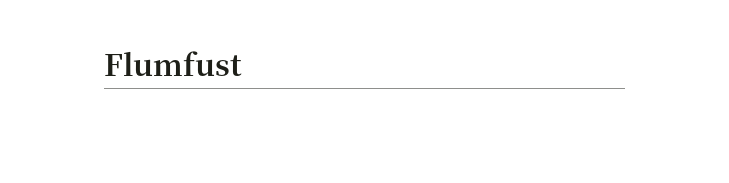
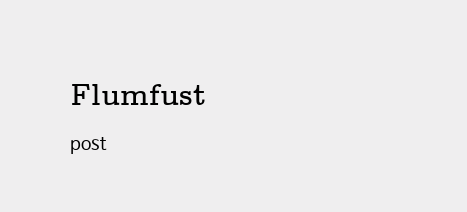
+ post

